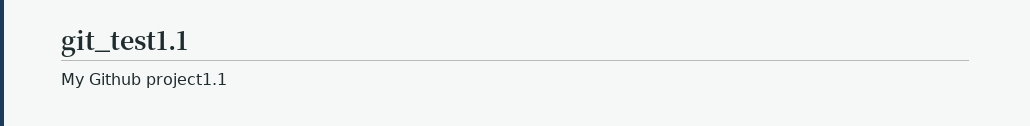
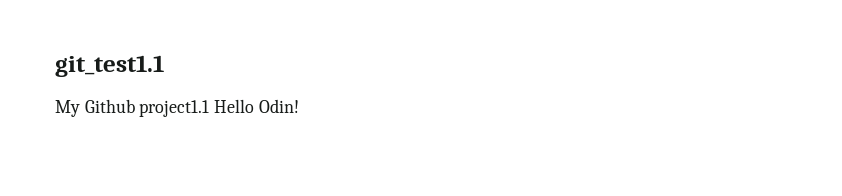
- My Github project1.1
+ My Github project1.1 Hello Odin!

